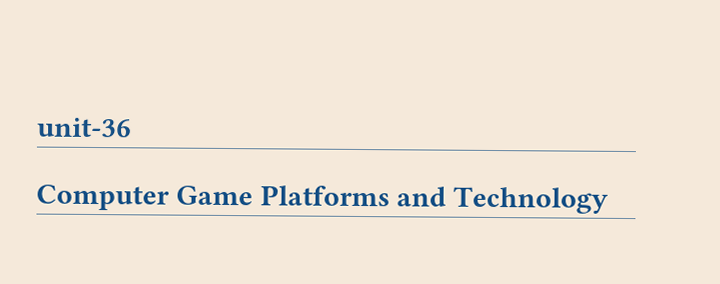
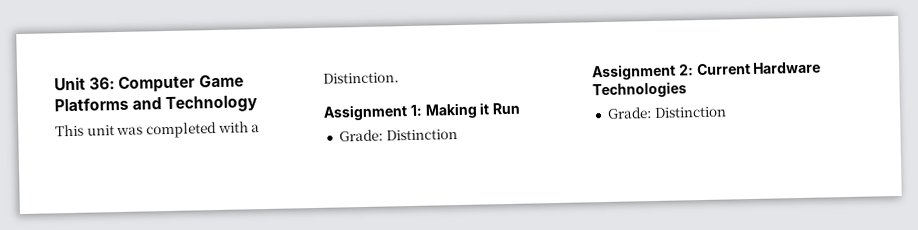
- unit-36
- Computer Game Platforms and Technology
+ Unit 36: Computer Game Platforms and Technology
+ This unit was completed with a Distinction.
+ Assignment 1: Making it Run
+ Grade: Distinction
+ Assignment 2: Current Hardware Technologies
+ Grade: Distinction

